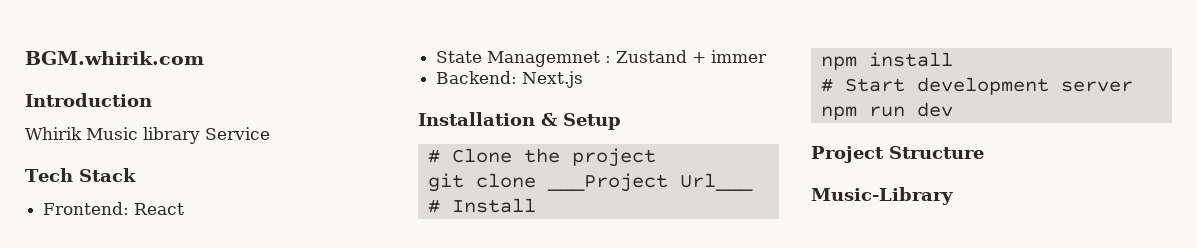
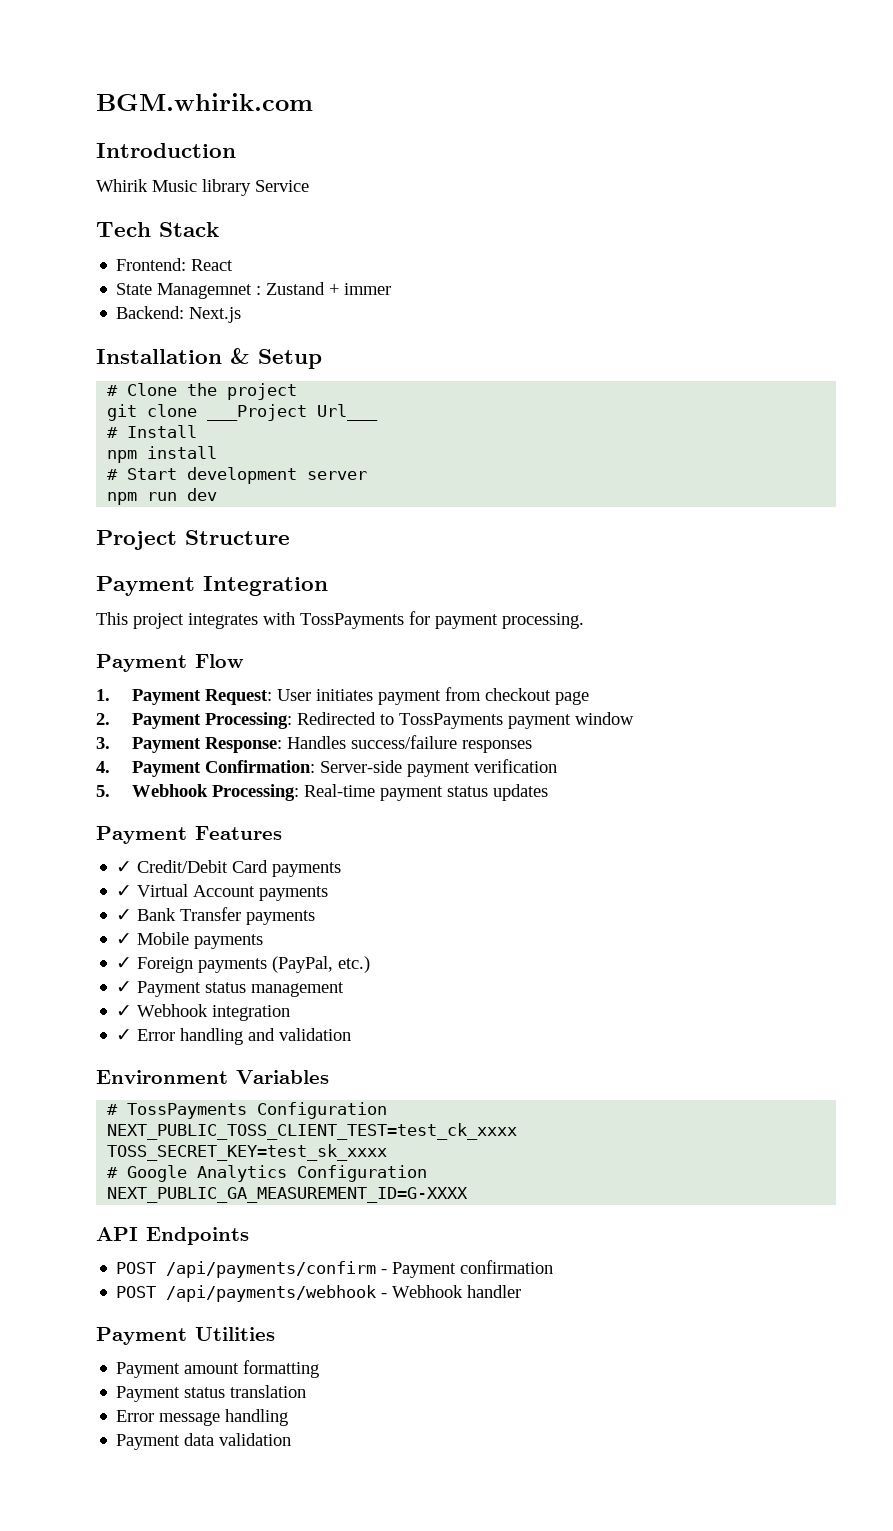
- Music-Library
+ Payment Integration
+ This project integrates with TossPayments for payment processing.
+ Payment Flow
+ 1. Payment Request: User initiates payment from checkout page
+ 2. Payment Processing: Redirected to TossPayments payment window
+ 3. Payment Response: Handles success/failure responses
+ 4. Payment Confirmation: Server-side payment verification
+ 5. Webhook Processing: Real-time payment status updates
+ Payment Features
+ ✓ Credit/Debit Card payments
+ ✓ Virtual Account payments
+ ✓ Bank Transfer payments
+ ✓ Mobile payments
+ ✓ Foreign payments (PayPal, etc.)
+ ✓ Payment status management
+ ✓ Webhook integration
+ ✓ Error handling and validation
+ Environment Variables
+ # TossPayments Configuration
+ NEXT_PUBLIC_TOSS_CLIENT_TEST=test_ck_xxxx
+ TOSS_SECRET_KEY=test_sk_xxxx
+ # Google Analytics Configuration
+ NEXT_PUBLIC_GA_MEASUREMENT_ID=G-XXXX
+ API Endpoints
+ POST /api/payments/confirm - Payment confirmation
+ POST /api/payments/webhook - Webhook handler
+ Payment Utilities
+ Payment amount formatting
+ Payment status translation
+ Error message handling
+ Payment data validation

